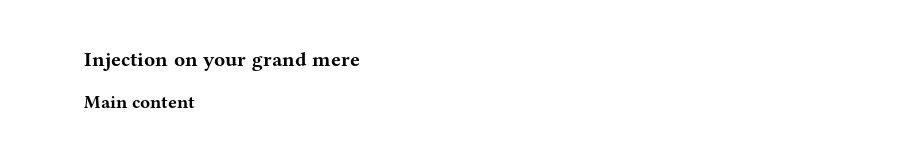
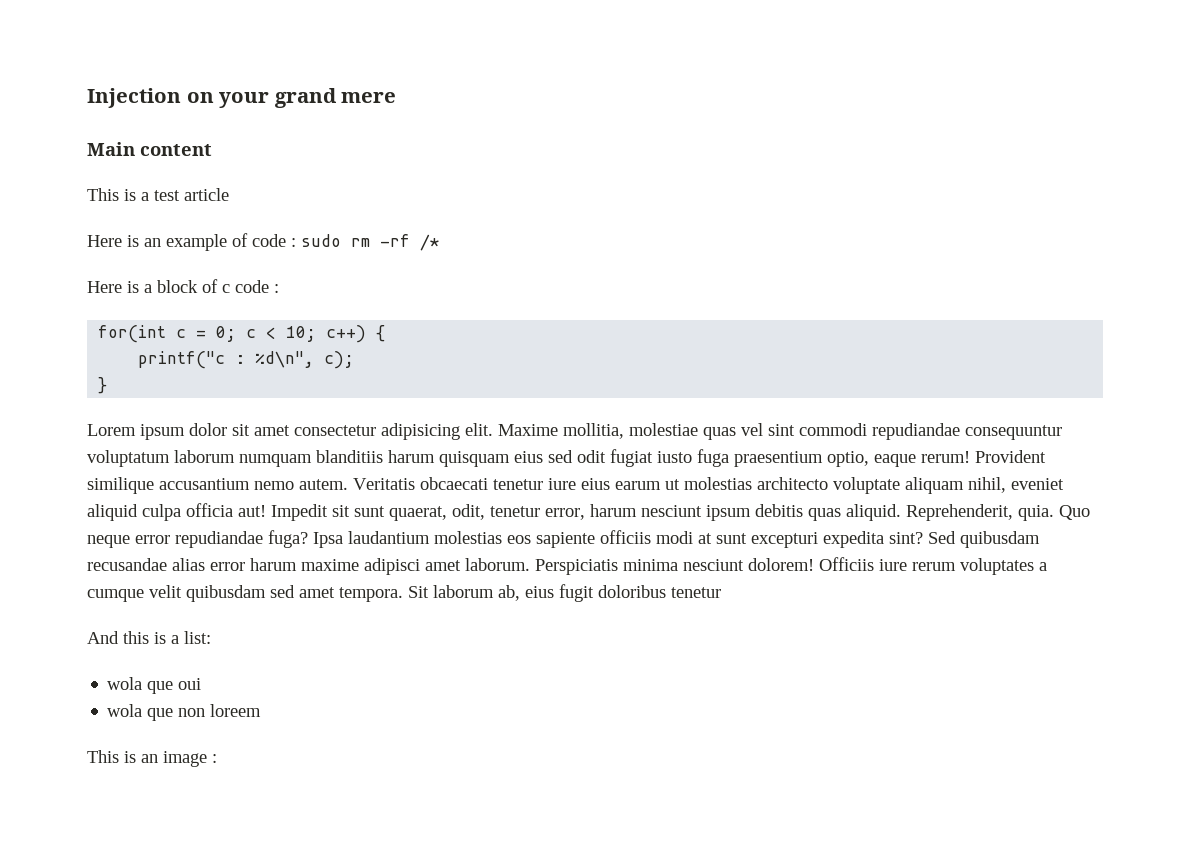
+ This is a test article
+ Here is an example of code : sudo rm -rf /*
+ Here is a block of c code :
+ for(int c = 0; c < 10; c++) {
+ printf("c : %d\n", c);
+ }
+ Lorem ipsum dolor sit amet consectetur adipisicing elit. Maxime mollitia, molestiae quas vel sint commodi repudiandae consequuntur voluptatum laborum numquam blanditiis harum quisquam eius sed odit fugiat iusto fuga praesentium optio, eaque rerum! Provident similique accusantium nemo autem. Veritatis obcaecati tenetur iure eius earum ut molestias architecto voluptate aliquam nihil, eveniet aliquid culpa officia aut! Impedit sit sunt quaerat, odit, tenetur error, harum nesciunt ipsum debitis quas aliquid. Reprehenderit, quia. Quo neque error repudiandae fuga? Ipsa laudantium molestias eos sapiente officiis modi at sunt excepturi expedita sint? Sed quibusdam recusandae alias error harum maxime adipisci amet laborum. Perspiciatis minima nesciunt dolorem! Officiis iure rerum voluptates a cumque velit quibusdam sed amet tempora. Sit laborum ab, eius fugit doloribus tenetur
+ And this is a list:
+ wola que oui
+ wola que non loreem
+ This is an image :

